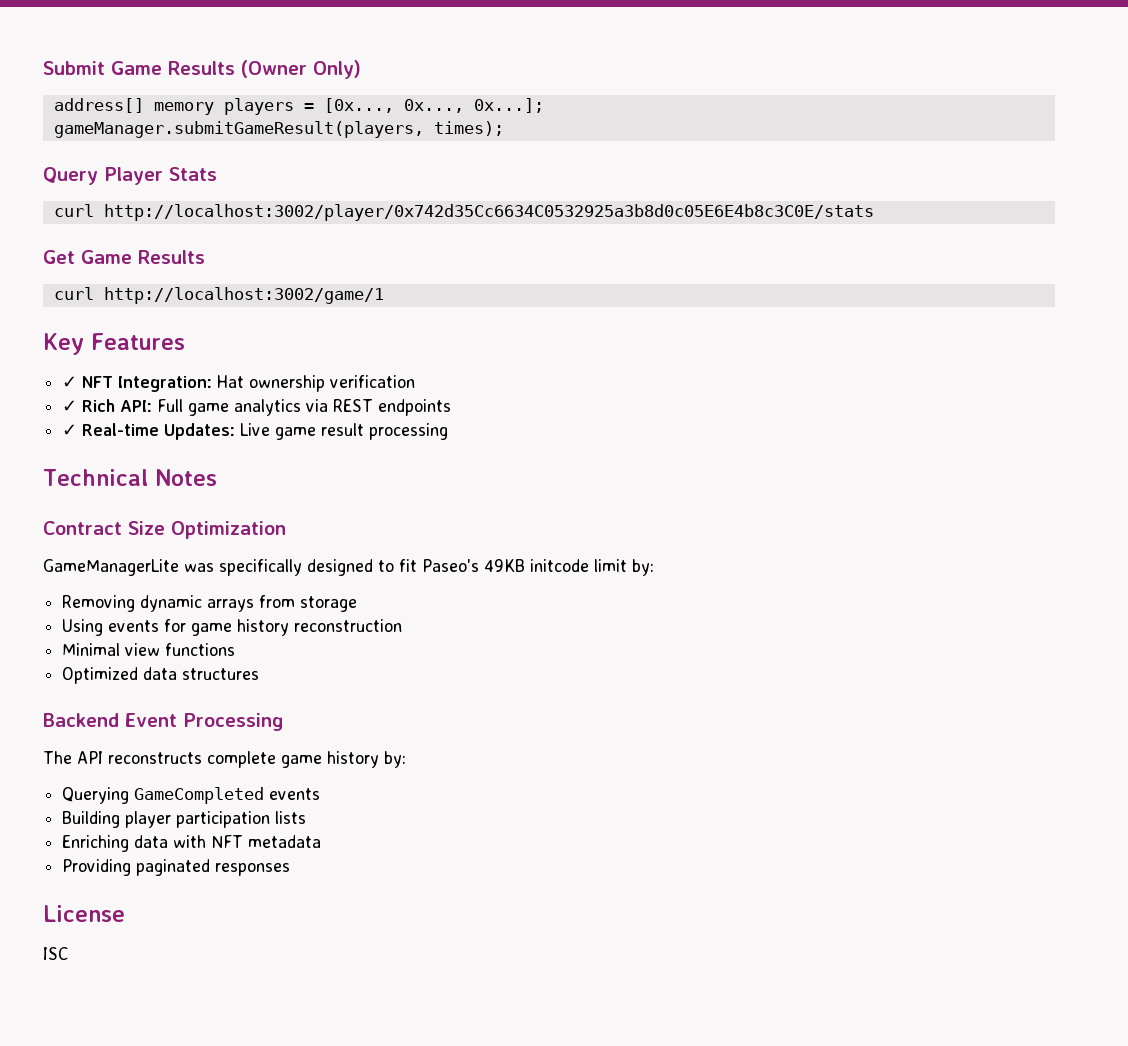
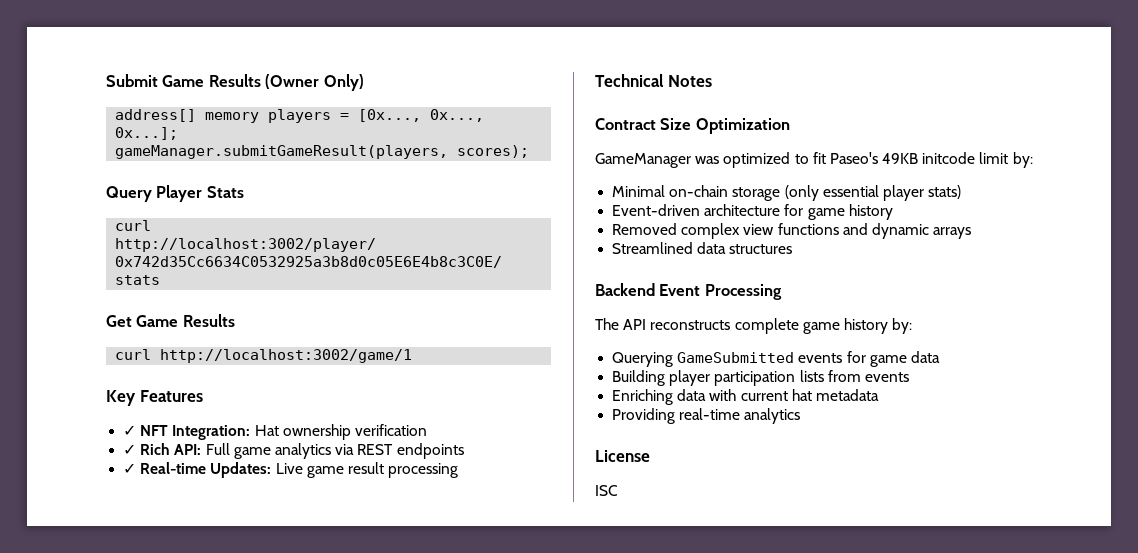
- gameManager.submitGameResult(players, times);
+ gameManager.submitGameResult(players, scores);
- GameManagerLite was specifically designed to fit Paseo's 49KB initcode limit by:
+ GameManager was optimized to fit Paseo's 49KB initcode limit by:
- Removing dynamic arrays from storage
- Using events for game history reconstruction
- Minimal view functions
- Optimized data structures
+ Minimal on-chain storage (only essential player stats)
+ Event-driven architecture for game history
+ Removed complex view functions and dynamic arrays
+ Streamlined data structures
- Querying GameCompleted events
+ Querying GameSubmitted events for game data
- Building player participation lists
+ Building player participation lists from events
- Enriching data with NFT metadata
+ Enriching data with current hat metadata
- Providing paginated responses
+ Providing real-time analytics

